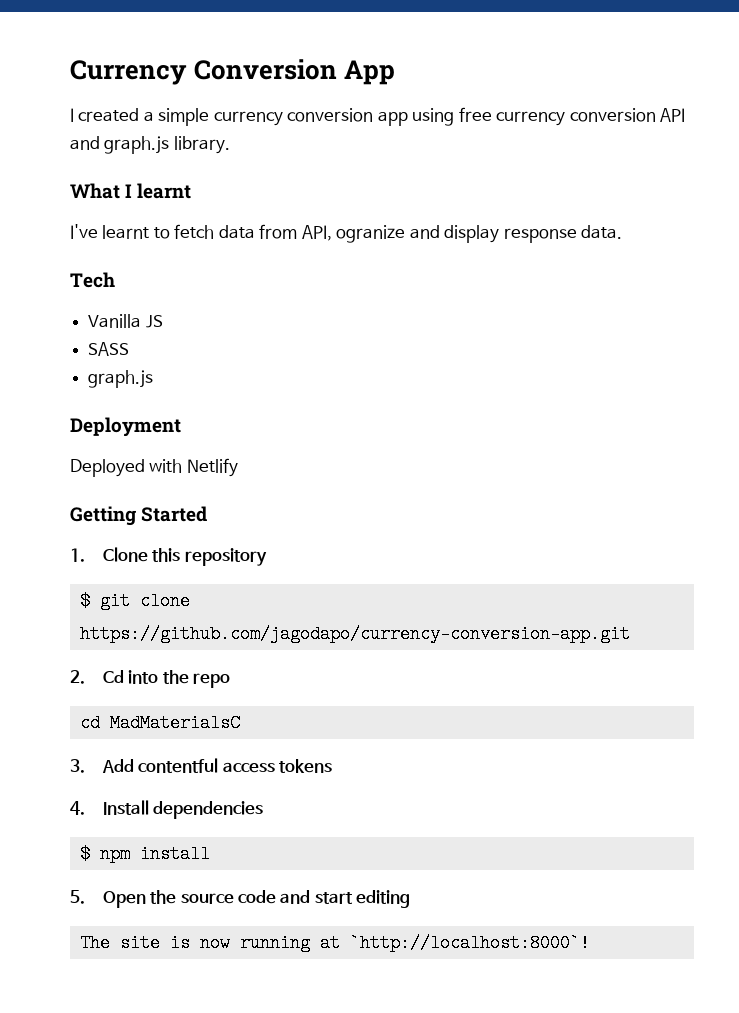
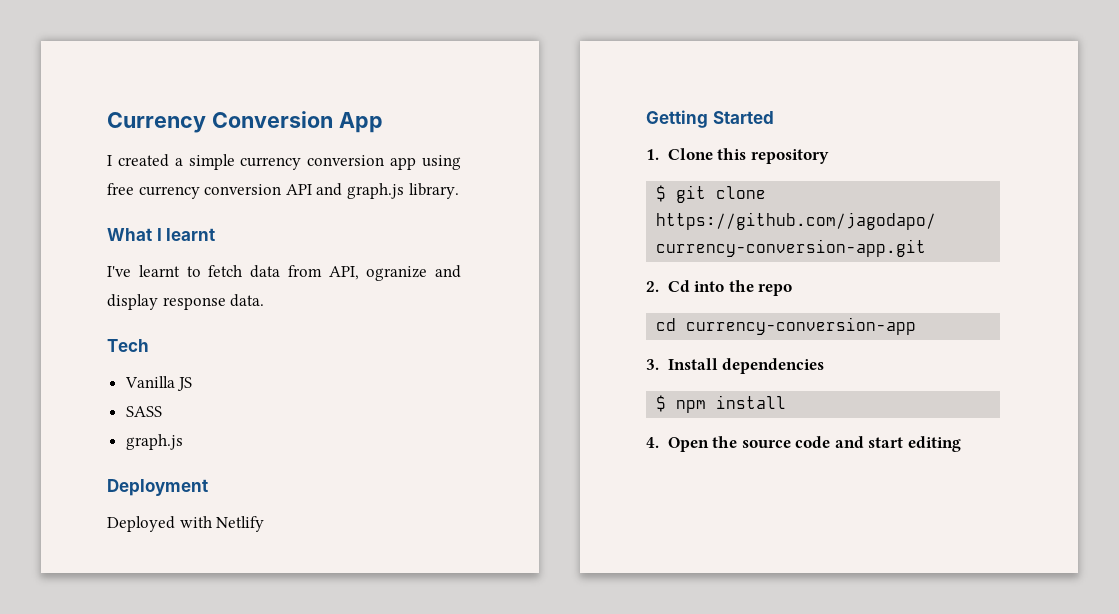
- cd MadMaterialsC
- 3. Add contentful access tokens
- 4. Install dependencies
+ cd currency-conversion-app
+ 3. Install dependencies
- 5. Open the source code and start editing
+ 4. Open the source code and start editing
- The site is now running at `http://localhost:8000`!

